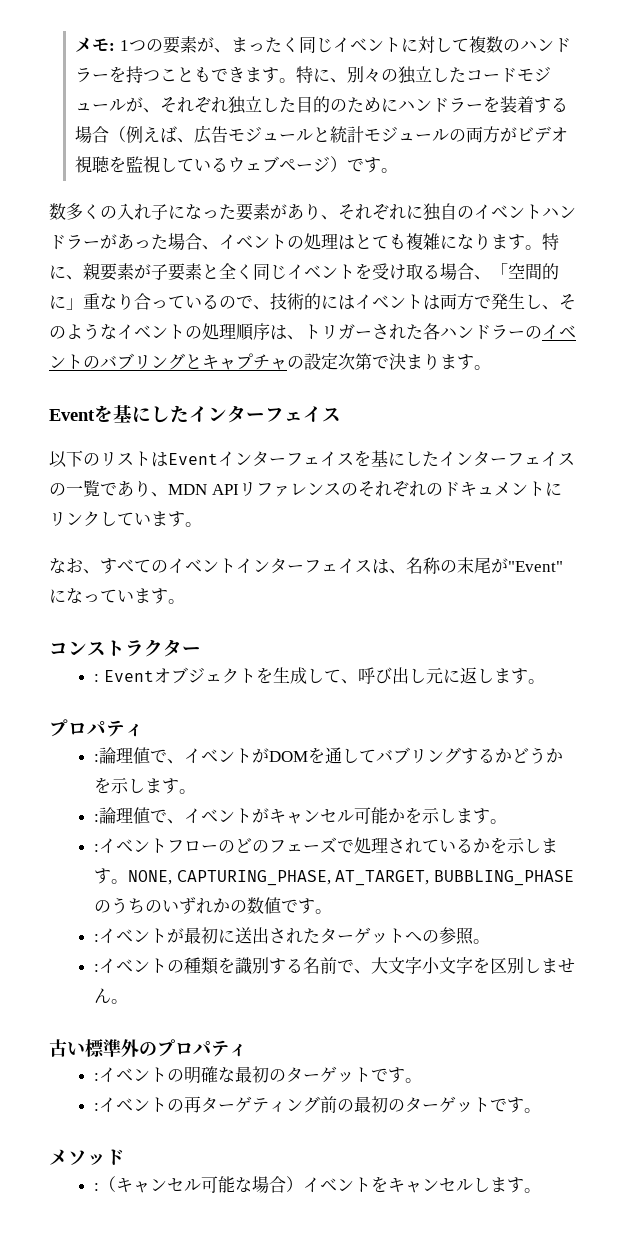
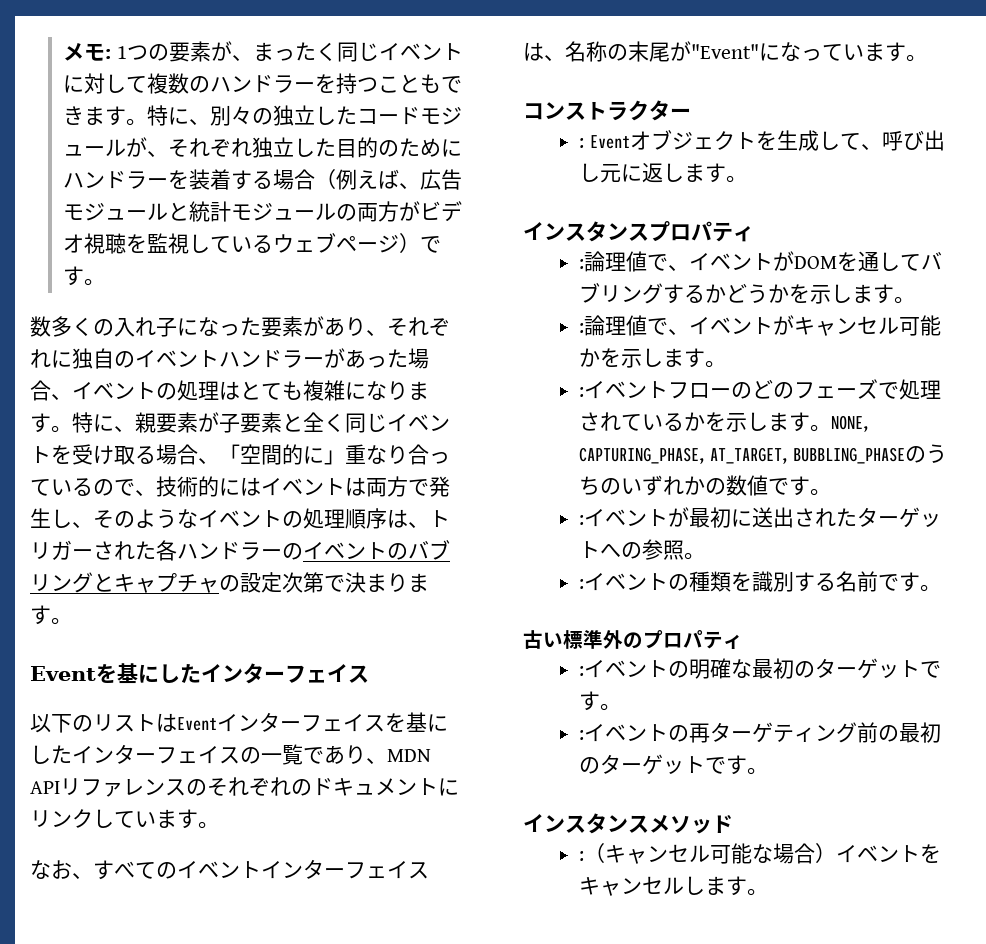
  : Eventオブジェクトを生成して、呼び出し元に返します。
- プロパティ
+ インスタンスプロパティ
- :イベントの種類を識別する名前で、大文字小文字を区別しません。
+ :イベントの種類を識別する名前です。
- メソッド
+ インスタンスメソッド

